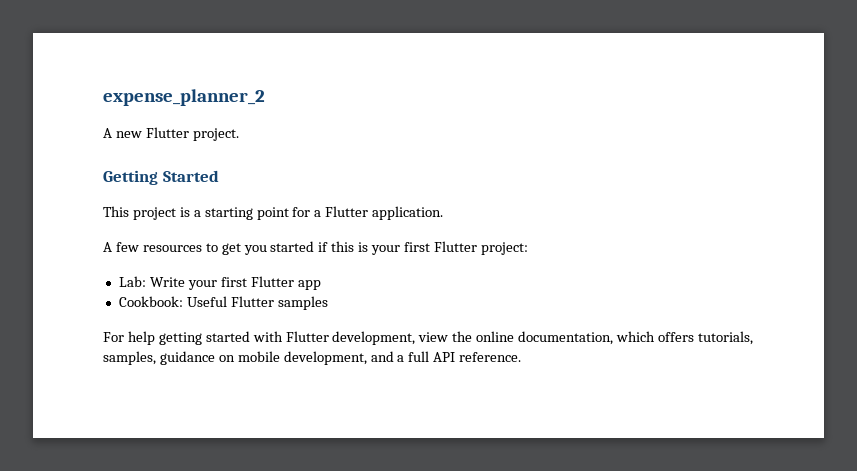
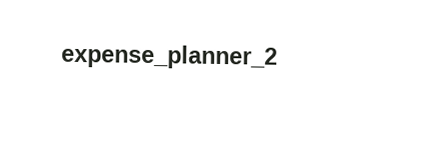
- A new Flutter project.
- Getting Started
- This project is a starting point for a Flutter application.
- A few resources to get you started if this is your first Flutter project:
- Lab: Write your first Flutter app
- Cookbook: Useful Flutter samples
- For help getting started with Flutter development, view the online documentation, which offers tutorials, samples, guidance on mobile development, and a full API reference.

